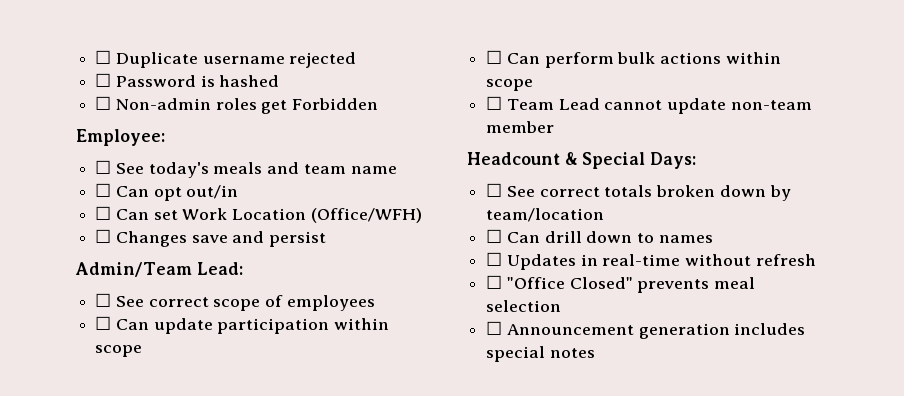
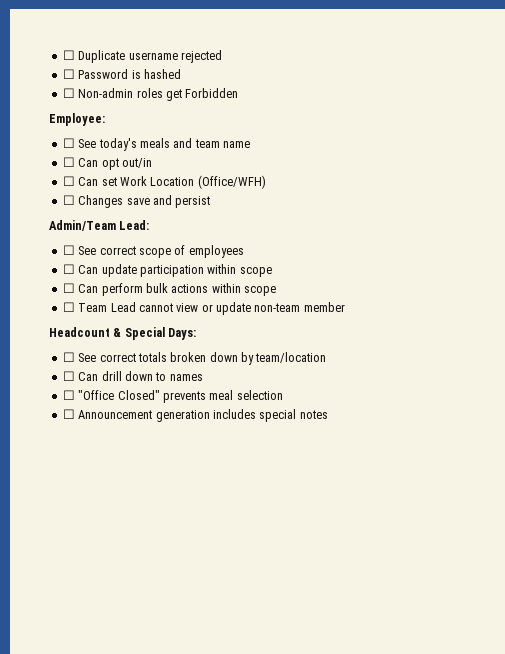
- ☐ Team Lead cannot update non-team member
+ ☐ Team Lead cannot view or update non-team member
- ☐ Updates in real-time without refresh

